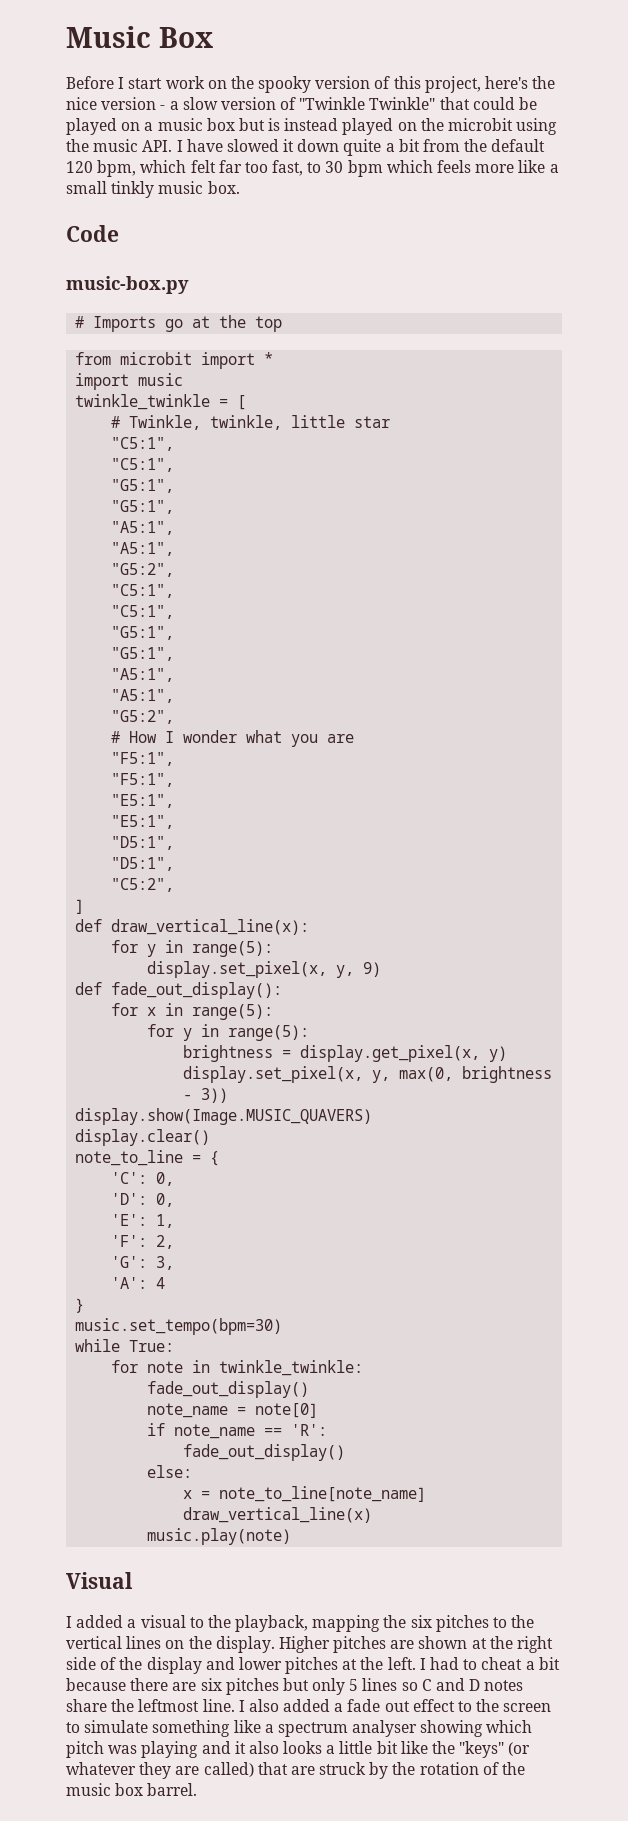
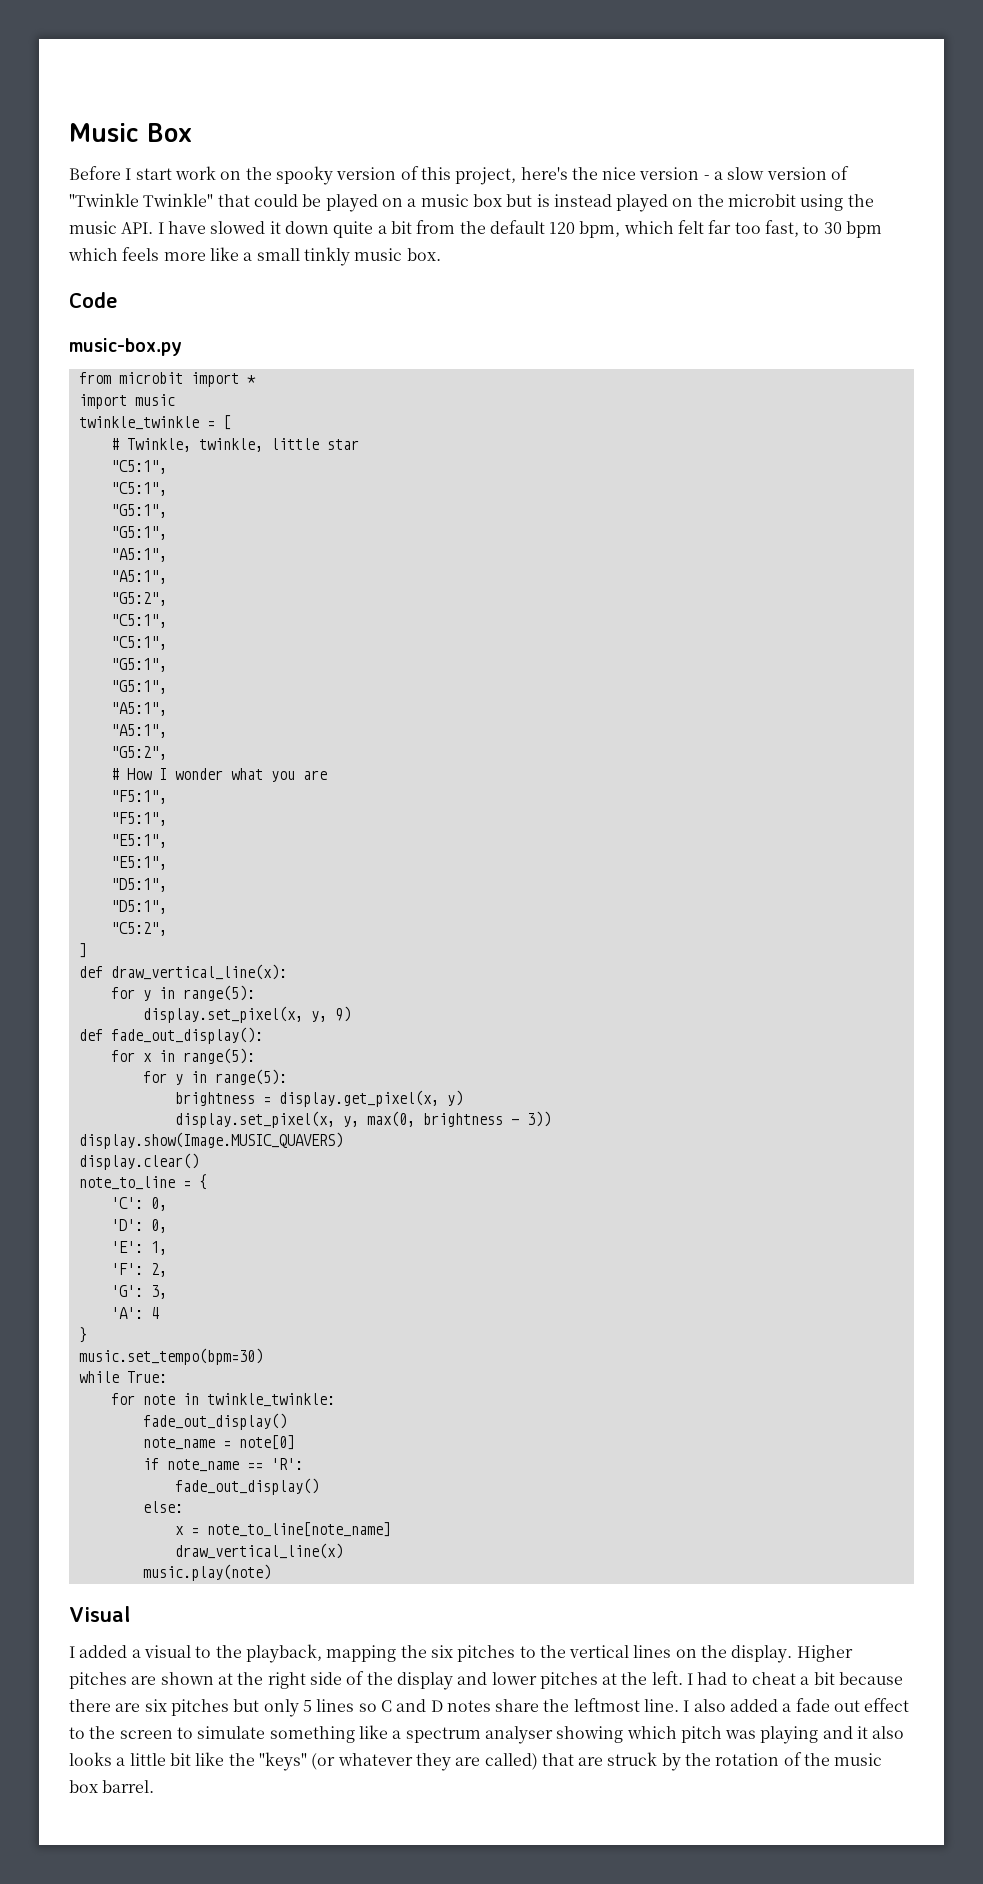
- # Imports go at the top

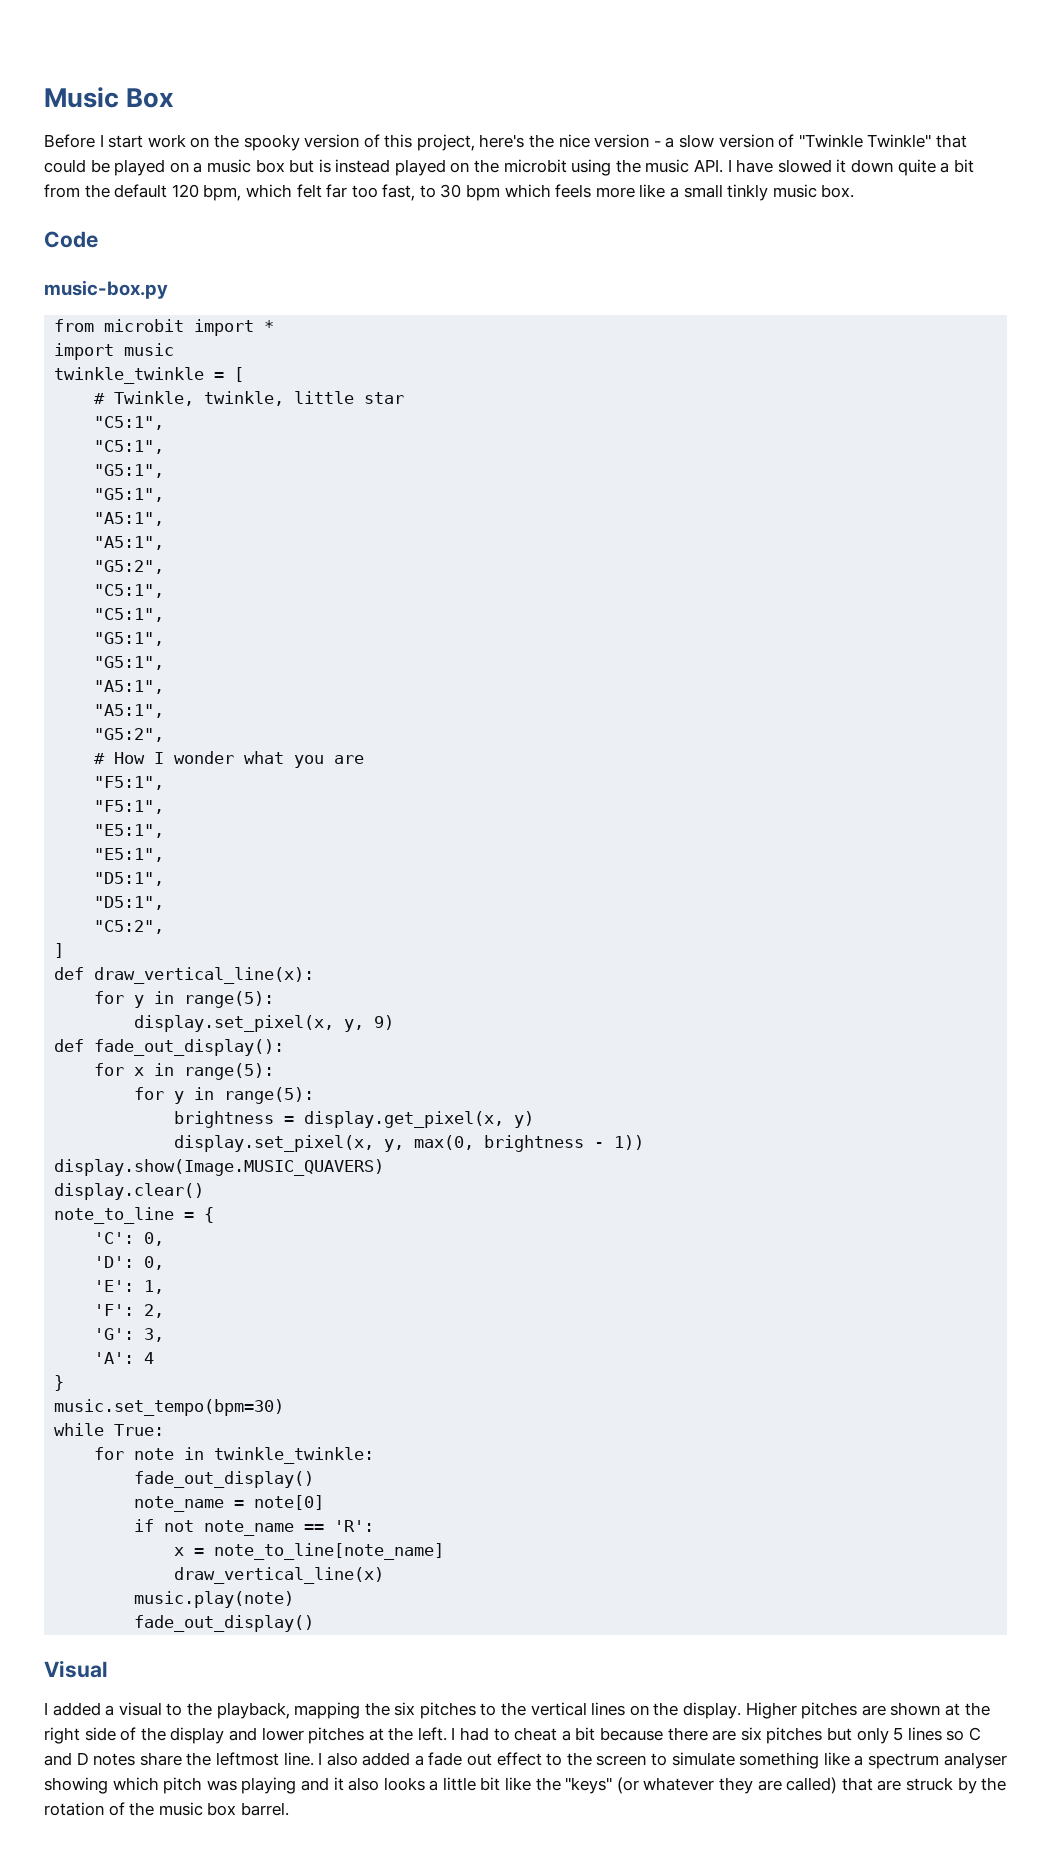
- display.set_pixel(x, y, max(0, brightness - 3))
+ display.set_pixel(x, y, max(0, brightness - 1))
- if note_name == 'R':
- fade_out_display()
- else:
+ if not note_name == 'R':
  music.play(note)
+ fade_out_display()

